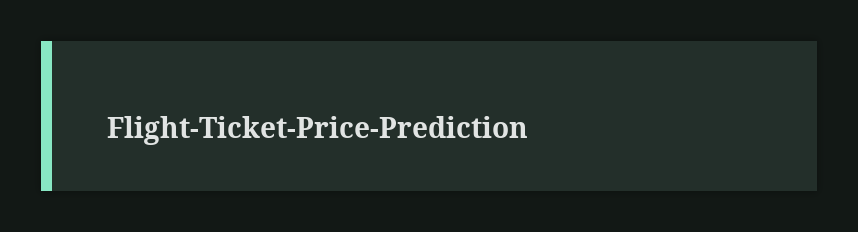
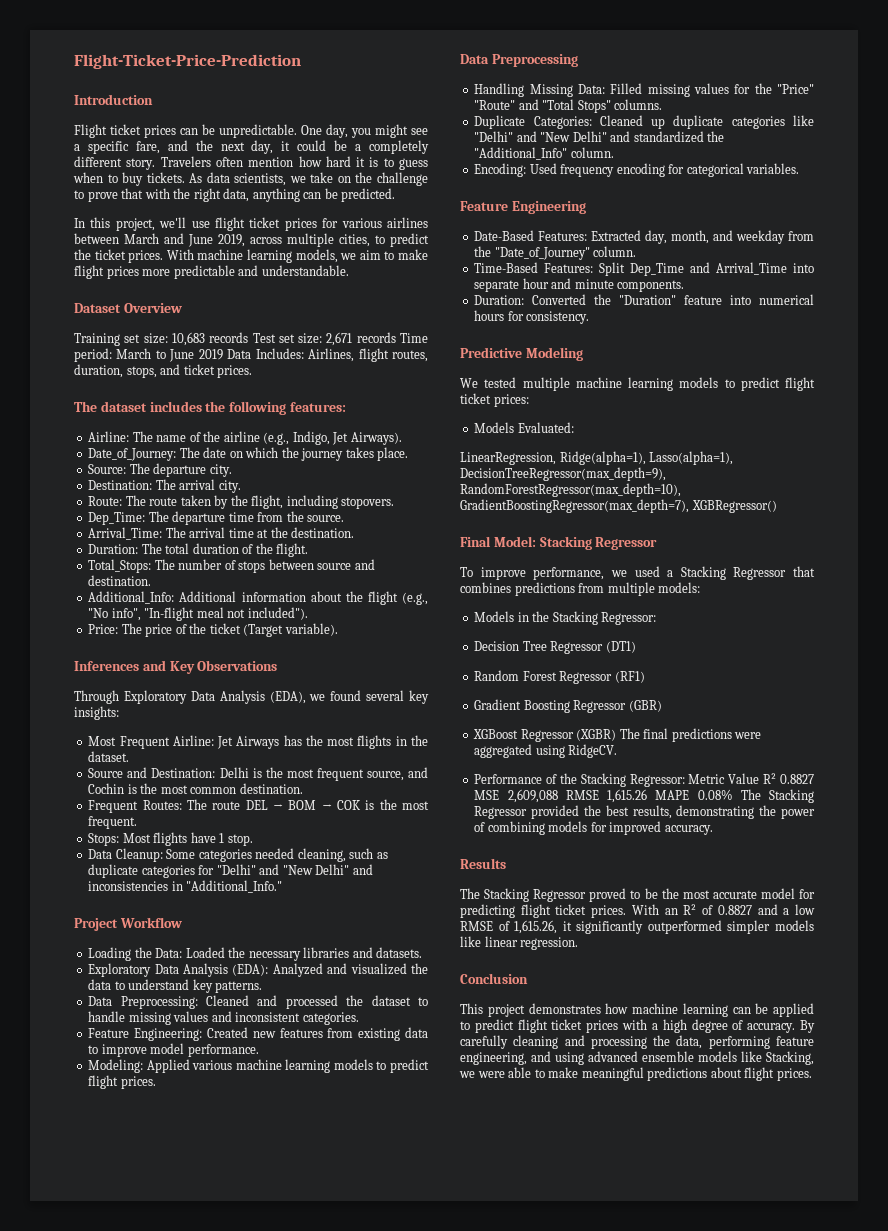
+ Introduction
+ Flight ticket prices can be unpredictable. One day, you might see a specific fare, and the next day, it could be a completely different story. Travelers often mention how hard it is to guess when to buy tickets. As data scientists, we take on the challenge to prove that with the right data, anything can be predicted.
+ In this project, we'll use flight ticket prices for various airlines between March and June 2019, across multiple cities, to predict the ticket prices. With machine learning models, we aim to make flight prices more predictable and understandable.
+ Dataset Overview
+ Training set size: 10,683 records Test set size: 2,671 records Time period: March to June 2019 Data Includes: Airlines, flight routes, duration, stops, and ticket prices.
+ The dataset includes the following features:
+ Airline: The name of the airline (e.g., Indigo, Jet Airways).
+ Date_of_Journey: The date on which the journey takes place.
+ Source: The departure city.
+ Destination: The arrival city.
+ Route: The route taken by the flight, including stopovers.
+ Dep_Time: The departure time from the source.
+ Arrival_Time: The arrival time at the destination.
+ Duration: The total duration of the flight.
+ Total_Stops: The number of stops between source and destination.
+ Additional_Info: Additional information about the flight (e.g., "No info", "In-flight meal not included").
+ Price: The price of the ticket (Target variable).
+ Inferences and Key Observations
+ Through Exploratory Data Analysis (EDA), we found several key insights:
+ Most Frequent Airline: Jet Airways has the most flights in the dataset.
+ Source and Destination: Delhi is the most frequent source, and Cochin is the most common destination.
+ Frequent Routes: The route DEL → BOM → COK is the most frequent.
+ Stops: Most flights have 1 stop.
+ Data Cleanup: Some categories needed cleaning, such as duplicate categories for "Delhi" and "New Delhi" and inconsistencies in "Additional_Info."
+ Project Workflow
+ Loading the Data: Loaded the necessary libraries and datasets.
+ Exploratory Data Analysis (EDA): Analyzed and visualized the data to understand key patterns.
+ Data Preprocessing: Cleaned and processed the dataset to handle missing values and inconsistent categories.
+ Feature Engineering: Created new features from existing data to improve model performance.
+ Modeling: Applied various machine learning models to predict flight prices.
+ Data Preprocessing
+ Handling Missing Data: Filled missing values for the "Price" "Route" and "Total Stops" columns.
+ Duplicate Categories: Cleaned up duplicate categories like "Delhi" and "New Delhi" and standardized the "Additional_Info" column.
+ Encoding: Used frequency encoding for categorical variables.
+ Feature Engineering
+ Date-Based Features: Extracted day, month, and weekday from the "Date_of_Journey" column.
+ Time-Based Features: Split Dep_Time and Arrival_Time into separate hour and minute components.
+ Duration: Converted the "Duration" feature into numerical hours for consistency.
+ Predictive Modeling
+ We tested multiple machine learning models to predict flight ticket prices:
+ Models Evaluated:
+ LinearRegression, Ridge(alpha=1), Lasso(alpha=1), DecisionTreeRegressor(max_depth=9), RandomForestRegressor(max_depth=10), GradientBoostingRegressor(max_depth=7), XGBRegressor()
+ Final Model: Stacking Regressor
+ To improve performance, we used a Stacking Regressor that combines predictions from multiple models:
+ Models in the Stacking Regressor:
+ Decision Tree Regressor (DT1)
+ Random Forest Regressor (RF1)
+ Gradient Boosting Regressor (GBR)
+ XGBoost Regressor (XGBR) The final predictions were aggregated using RidgeCV.
+ Performance of the Stacking Regressor: Metric Value R² 0.8827 MSE 2,609,088 RMSE 1,615.26 MAPE 0.08% The Stacking Regressor provided the best results, demonstrating the power of combining models for improved accuracy.
+ Results
+ The Stacking Regressor proved to be the most accurate model for predicting flight ticket prices. With an R² of 0.8827 and a low RMSE of 1,615.26, it significantly outperformed simpler models like linear regression.
+ Conclusion
+ This project demonstrates how machine learning can be applied to predict flight ticket prices with a high degree of accuracy. By carefully cleaning and processing the data, performing feature engineering, and using advanced ensemble models like Stacking, we were able to make meaningful predictions about flight prices.

